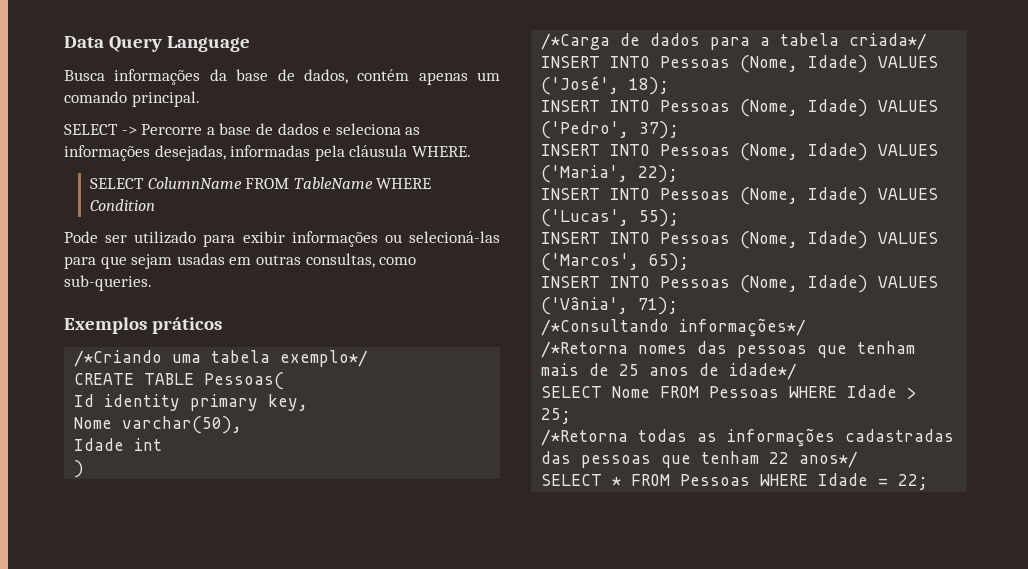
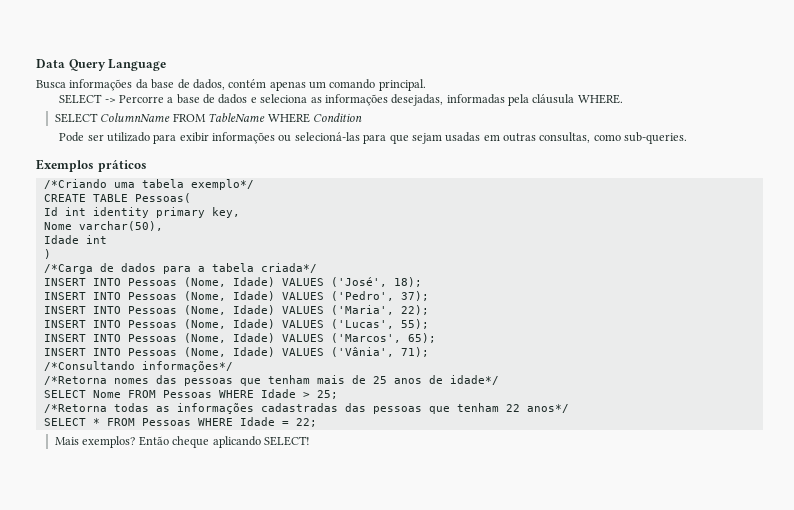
- Id identity primary key,
+ Id int identity primary key,
+ Mais exemplos? Então cheque aplicando SELECT!

